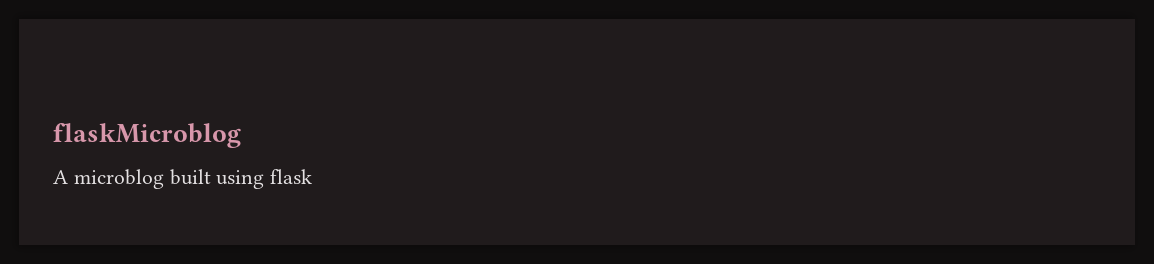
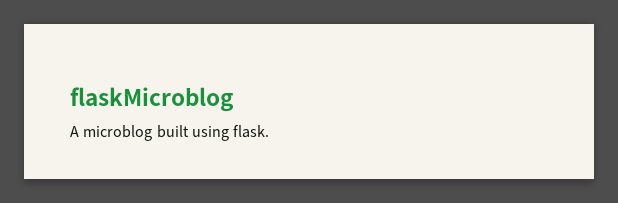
- A microblog built using flask
+ A microblog built using flask.

